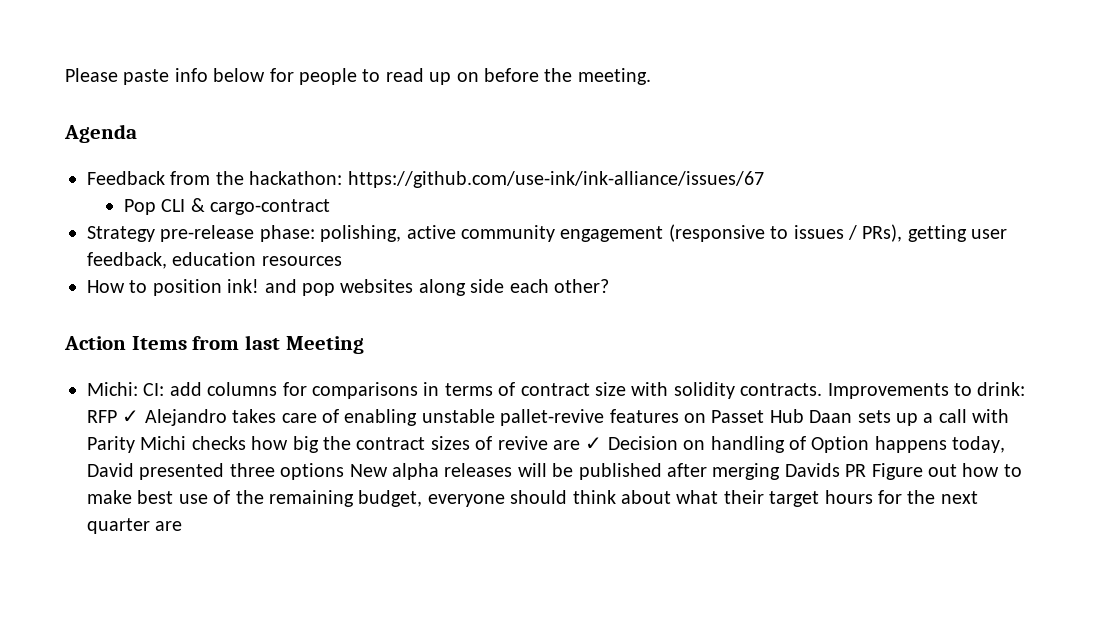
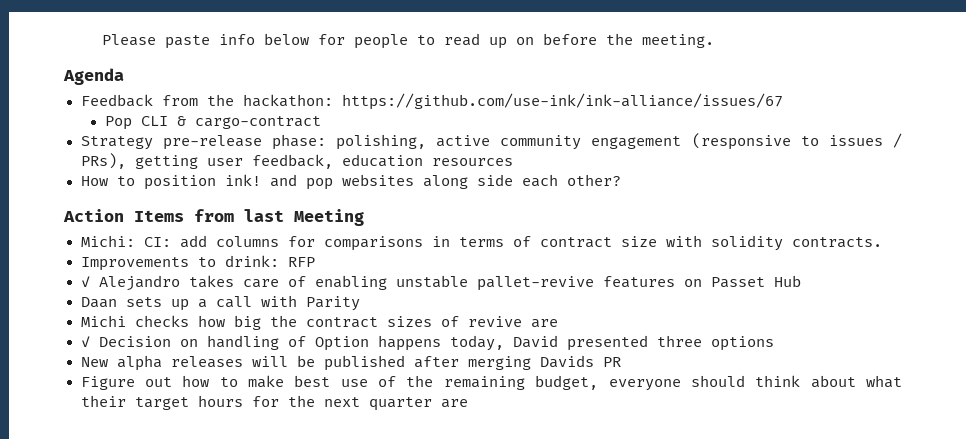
- add columns for comparisons in terms of contract size with solidity contracts. Improvements to drink:
+ add columns for comparisons in terms of contract size with solidity contracts.
+ Improvements to drink:
- RFP ✓ Alejandro takes care of enabling unstable pallet-revive features on Passet Hub Daan sets up a call with Parity Michi checks how big the contract sizes of revive are ✓ Decision on handling of Option happens today, David presented three options New alpha releases will be published after merging Davids PR Figure out how to make best use of the remaining budget, everyone should think about what their target hours for the next quarter are
+ RFP
+ ✓ Alejandro takes care of enabling unstable pallet-revive features on Passet Hub
+ Daan sets up a call with Parity
+ Michi checks how big the contract sizes of revive are
+ ✓ Decision on handling of Option happens today, David presented three options
+ New alpha releases will be published after merging Davids PR
+ Figure out how to make best use of the remaining budget, everyone should think about what their target hours for the next quarter are

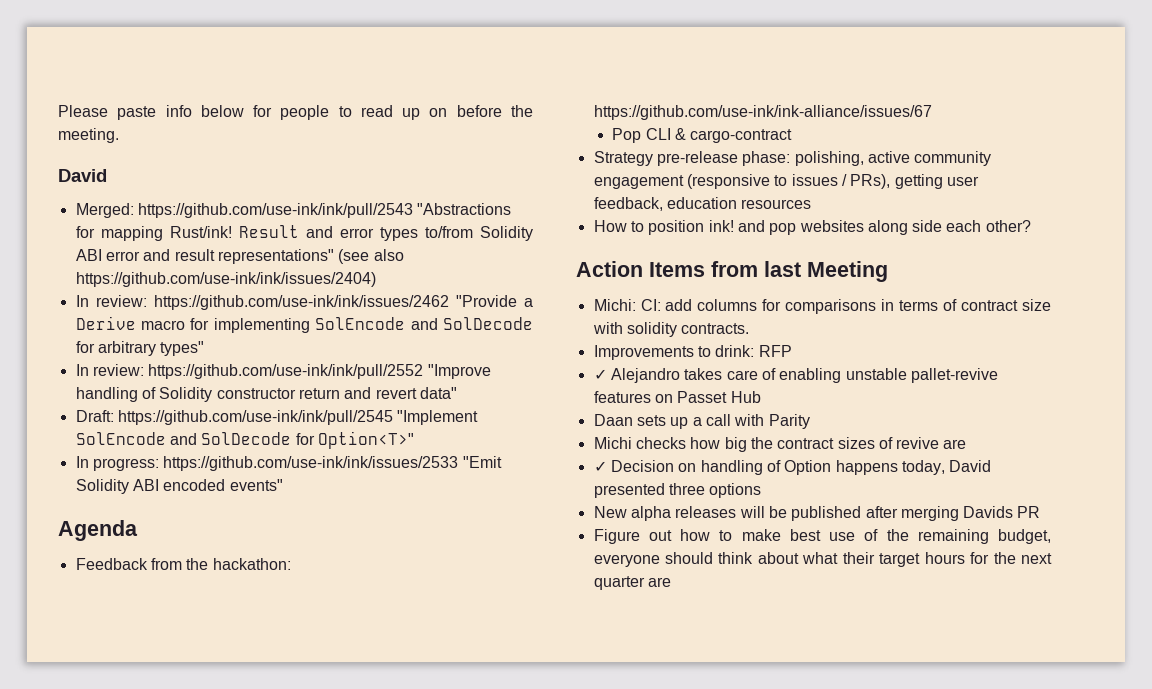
  Please paste info below for people to read up on before the meeting.
+ David
+ Merged: https://github.com/use-ink/ink/pull/2543 "Abstractions for mapping Rust/ink! Result and error types to/from Solidity ABI error and result representations" (see also https://github.com/use-ink/ink/issues/2404)
+ In review: https://github.com/use-ink/ink/issues/2462 "Provide a Derive macro for implementing SolEncode and SolDecode for arbitrary types"
+ In review: https://github.com/use-ink/ink/pull/2552 "Improve handling of Solidity constructor return and revert data"
+ Draft: https://github.com/use-ink/ink/pull/2545 "Implement SolEncode and SolDecode for Option<T>"
+ In progress: https://github.com/use-ink/ink/issues/2533 "Emit Solidity ABI encoded events"

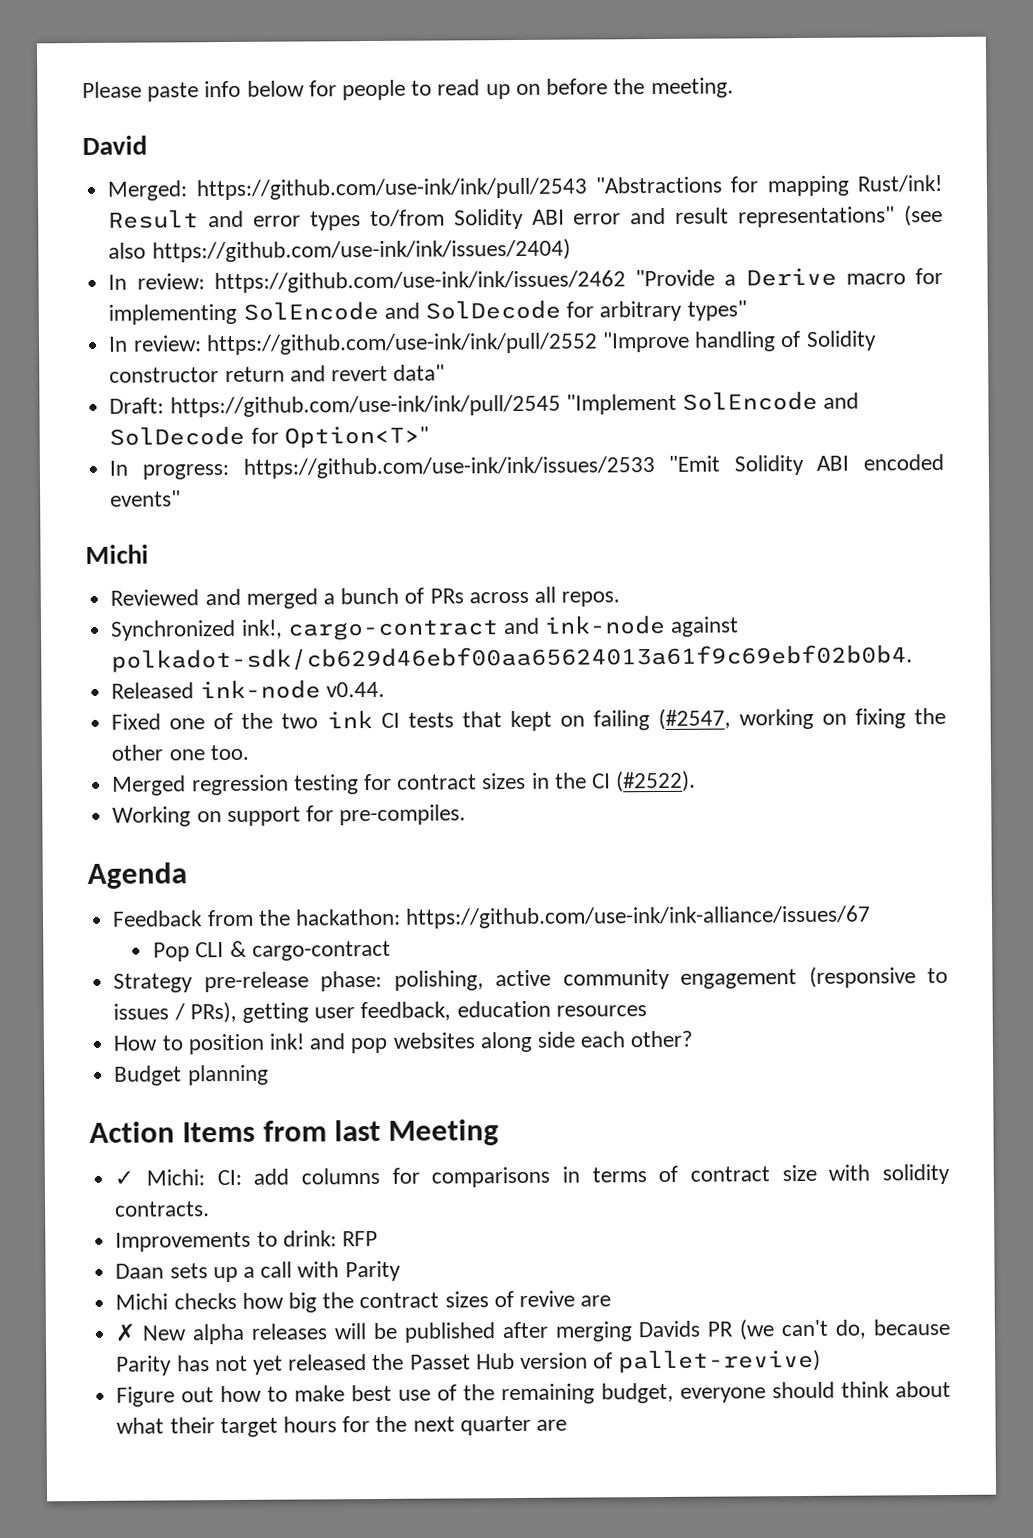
  In progress: https://github.com/use-ink/ink/issues/2533 "Emit Solidity ABI encoded events"
+ Michi
+ Reviewed and merged a bunch of PRs across all repos.
+ Synchronized ink!, cargo-contract and ink-node against polkadot-sdk/cb629d46ebf00aa65624013a61f9c69ebf02b0b4.
+ Released ink-node v0.44.
+ Fixed one of the two ink CI tests that kept on failing (#2547, working on fixing the other one too.
+ Merged regression testing for contract sizes in the CI (#2522).
+ Working on support for pre-compiles.
+ Budget planning
- Michi: CI: add columns for comparisons in terms of contract size with solidity contracts.
+ ✓ Michi: CI: add columns for comparisons in terms of contract size with solidity contracts.
- ✓ Alejandro takes care of enabling unstable pallet-revive features on Passet Hub
- ✓ Decision on handling of Option happens today, David presented three options
- New alpha releases will be published after merging Davids PR
+ ✗ New alpha releases will be published after merging Davids PR (we can't do, because Parity has not yet released the Passet Hub version of pallet-revive)

